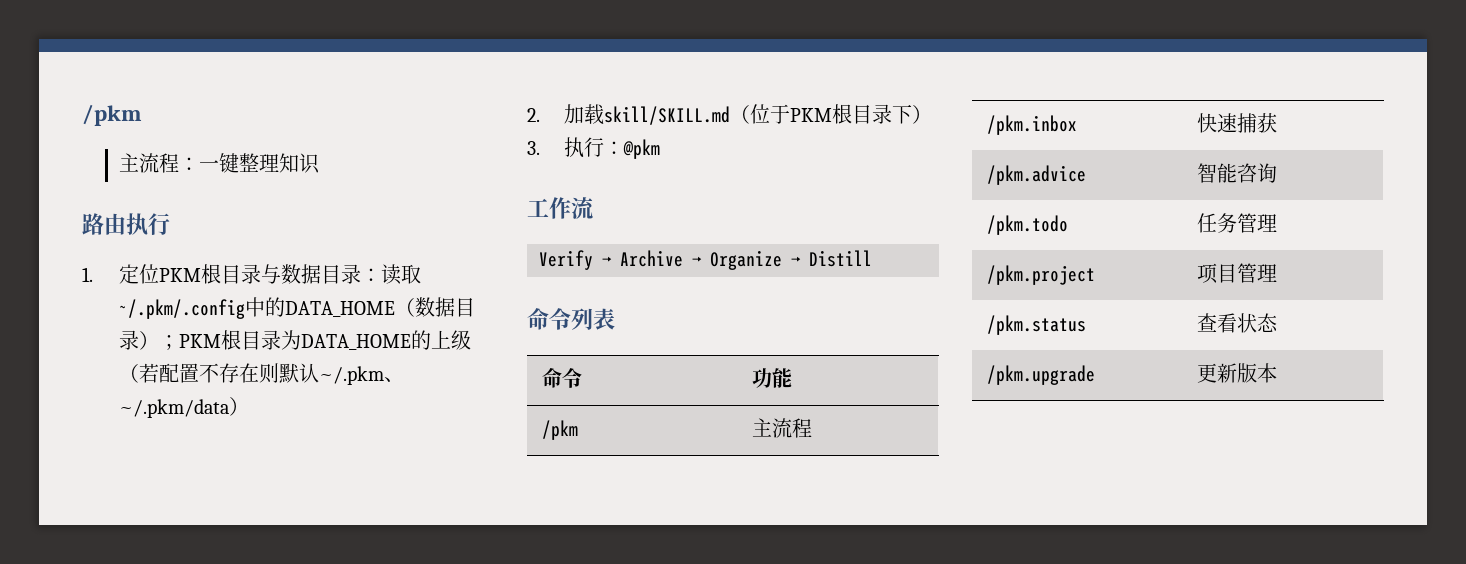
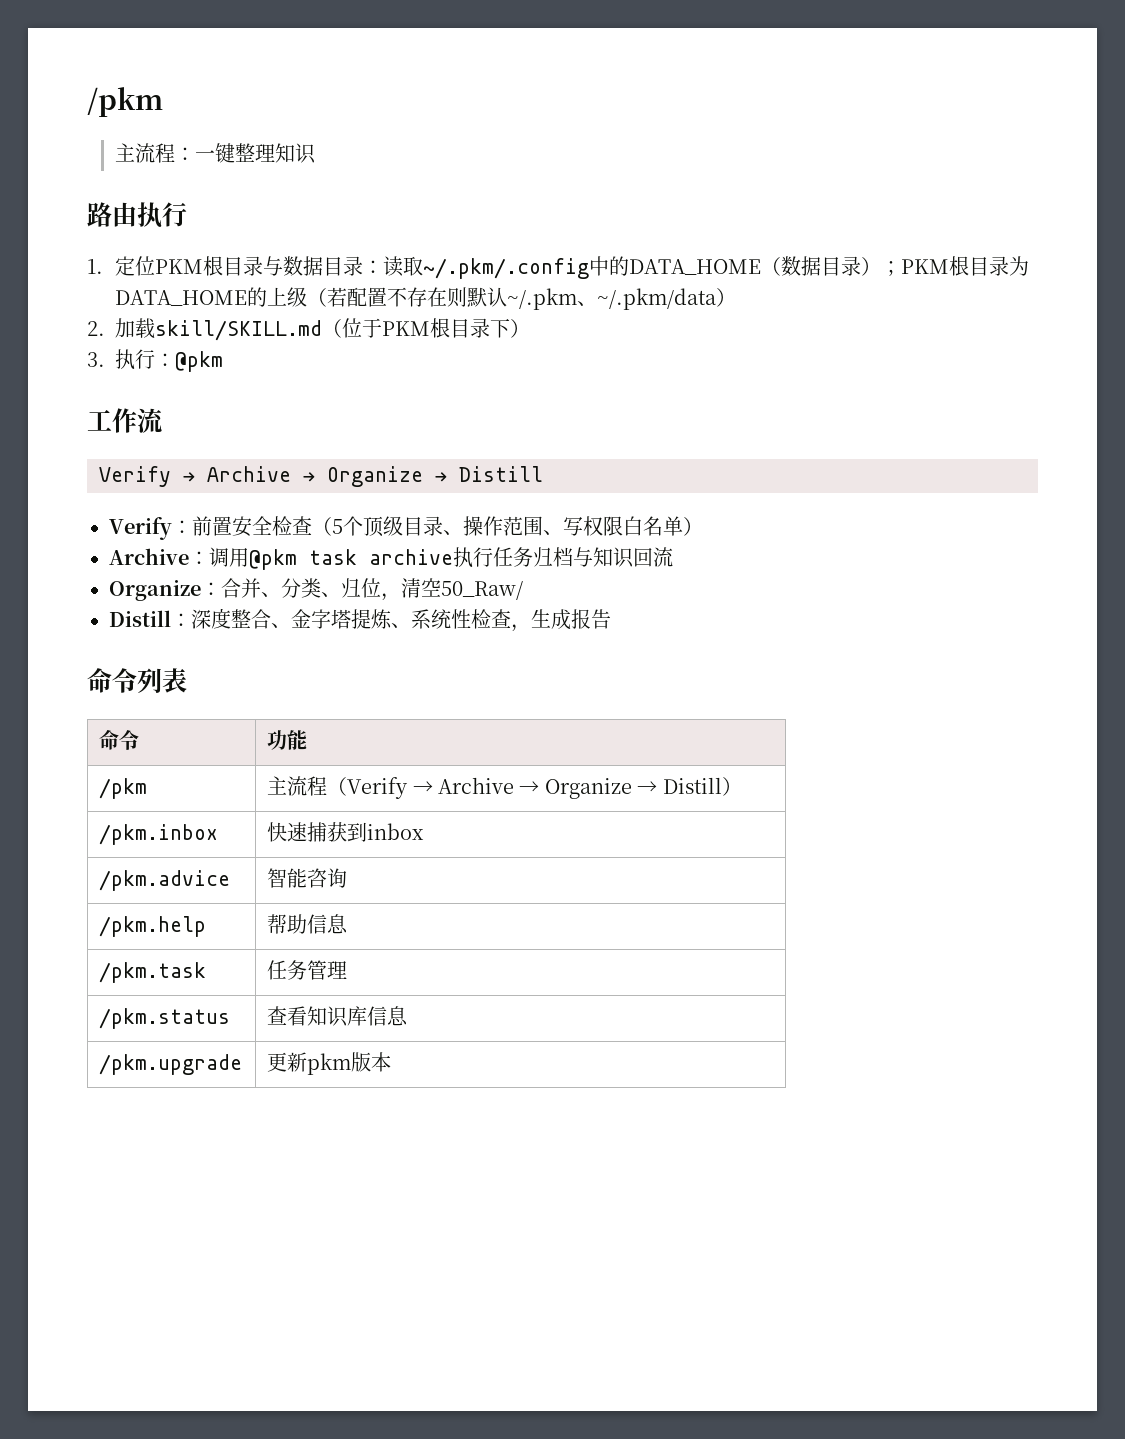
+ Verify：前置安全检查（5个顶级目录、操作范围、写权限白名单）
+ Archive：调用@pkm task archive执行任务归档与知识回流
+ Organize：合并、分类、归位，清空50_Raw/
+ Distill：深度整合、金字塔提炼、系统性检查，生成报告
- /pkm | 主流程
+ /pkm | 主流程（Verify → Archive → Organize → Distill）
- /pkm.inbox | 快速捕获
+ /pkm.inbox | 快速捕获到inbox
- /pkm.todo | 任务管理
+ /pkm.help | 帮助信息
+ /pkm.task | 任务管理
- /pkm.project | 项目管理
- /pkm.status | 查看状态
+ /pkm.status | 查看知识库信息
- /pkm.upgrade | 更新版本
+ /pkm.upgrade | 更新pkm版本

